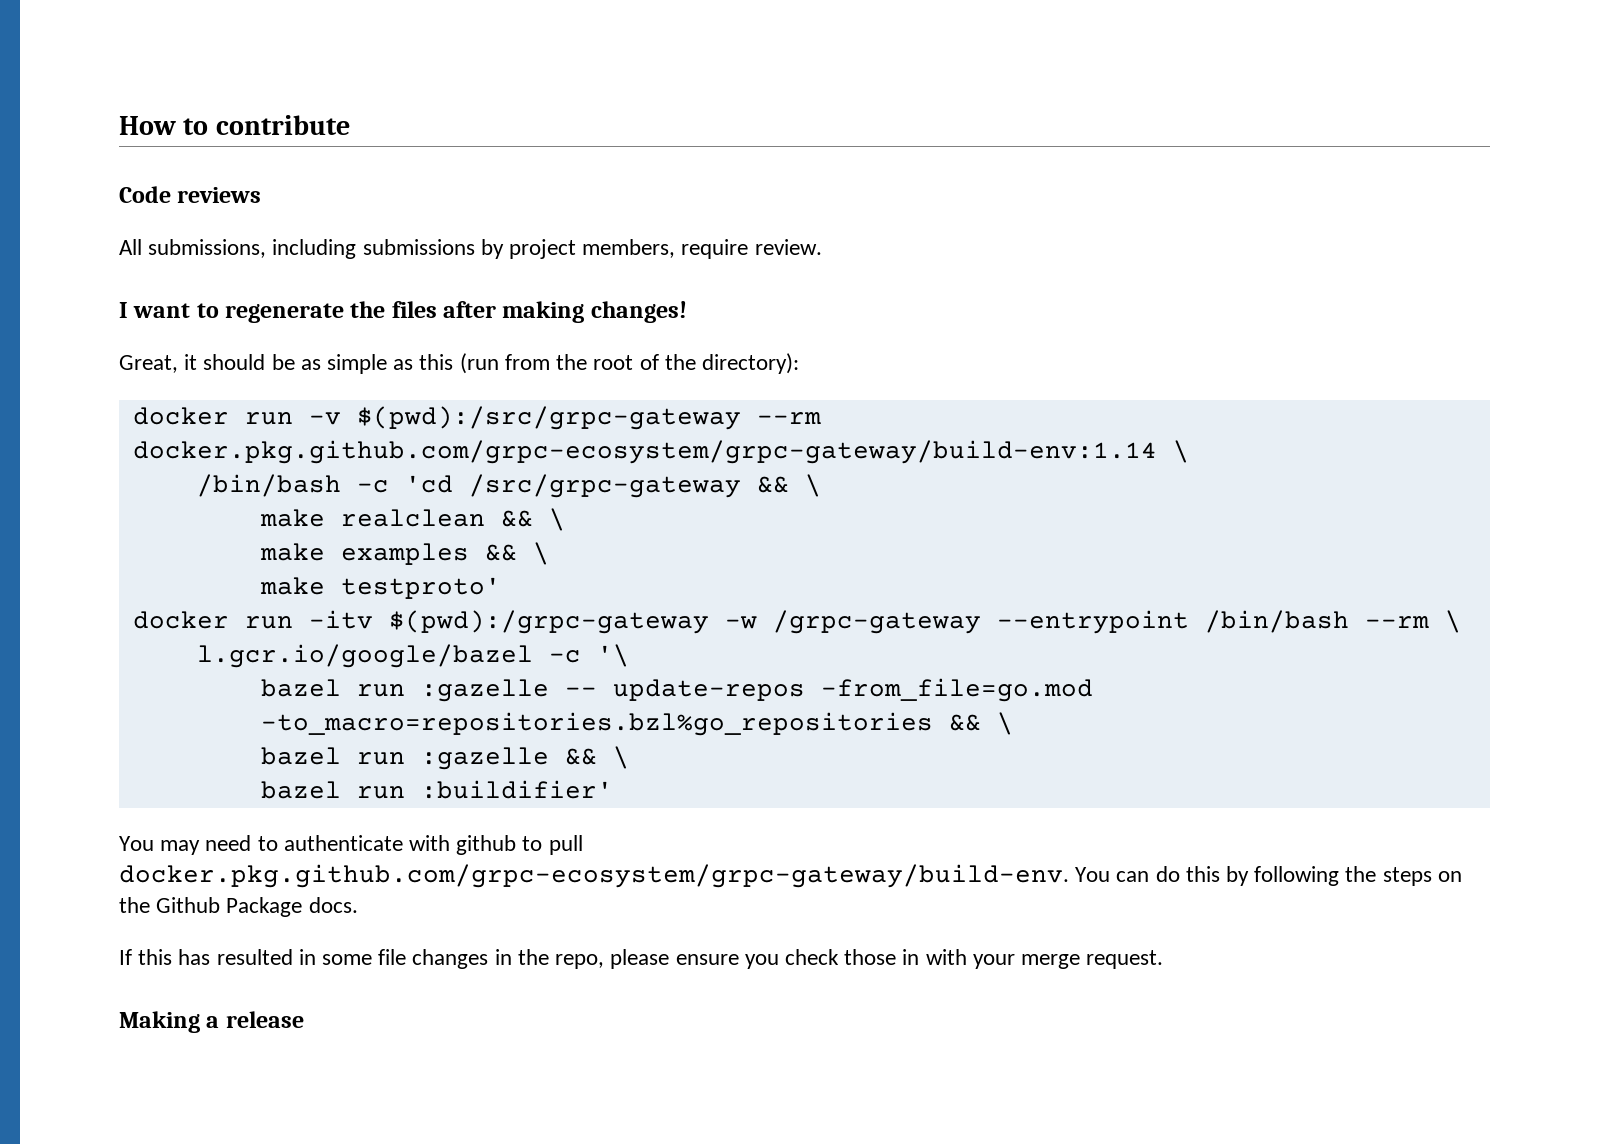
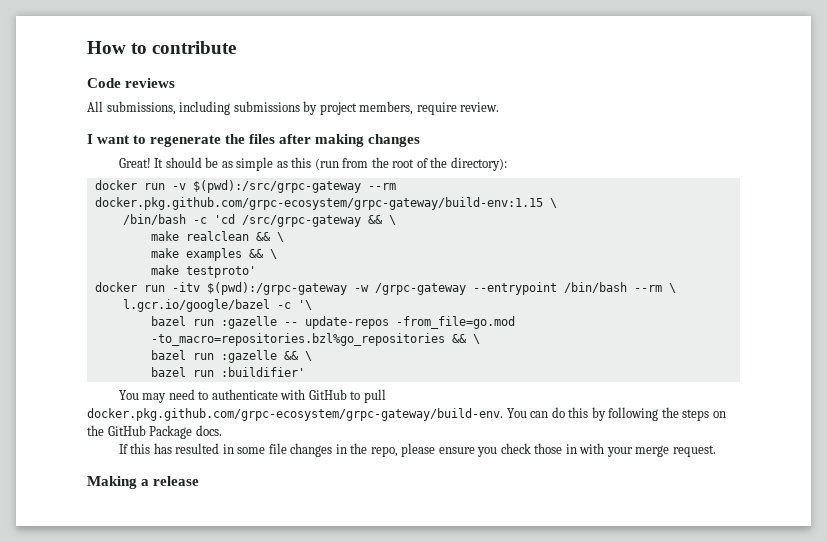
- I want to regenerate the files after making changes!
- Great, it should be as simple as this (run from the root of the directory):
+ I want to regenerate the files after making changes
+ Great! It should be as simple as this (run from the root of the directory):
- docker run -v $(pwd):/src/grpc-gateway --rm docker.pkg.github.com/grpc-ecosystem/grpc-gateway/build-env:1.14 \
+ docker run -v $(pwd):/src/grpc-gateway --rm docker.pkg.github.com/grpc-ecosystem/grpc-gateway/build-env:1.15 \
- You may need to authenticate with github to pull docker.pkg.github.com/grpc-ecosystem/grpc-gateway/build-env. You can do this by following the steps on the Github Package docs.
+ You may need to authenticate with GitHub to pull docker.pkg.github.com/grpc-ecosystem/grpc-gateway/build-env. You can do this by following the steps on the GitHub Package docs.

